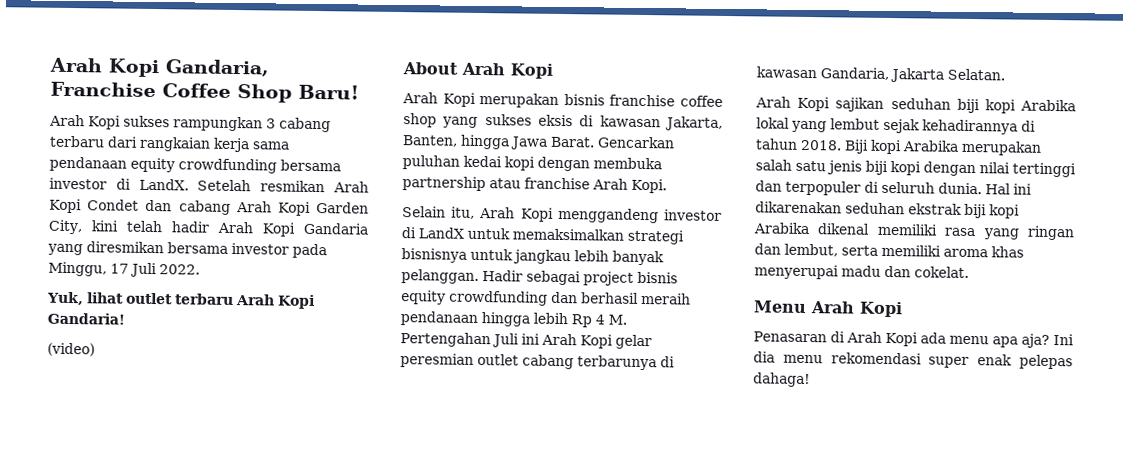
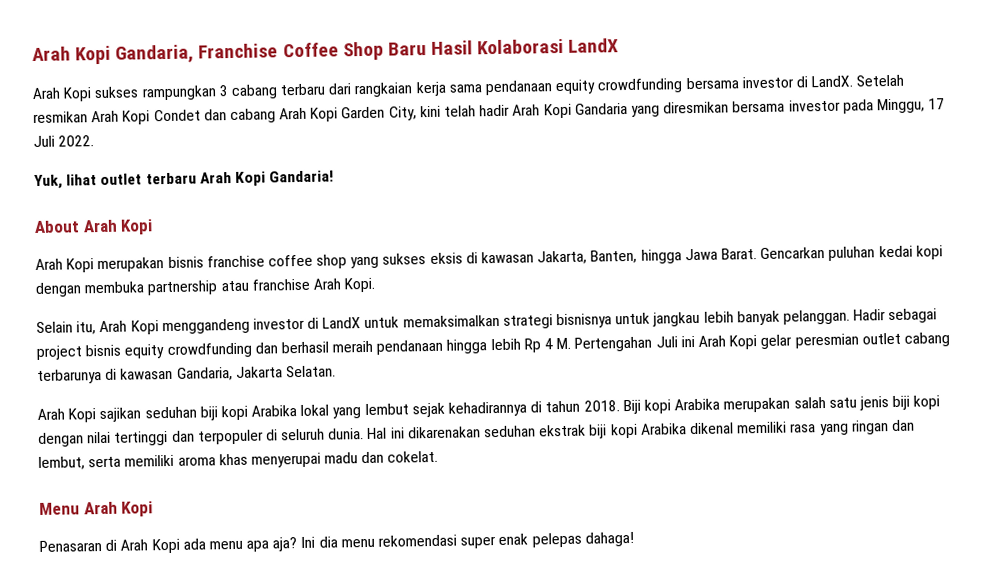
- Arah Kopi Gandaria, Franchise Coffee Shop Baru!
+ Arah Kopi Gandaria, Franchise Coffee Shop Baru Hasil Kolaborasi LandX
- (video)

